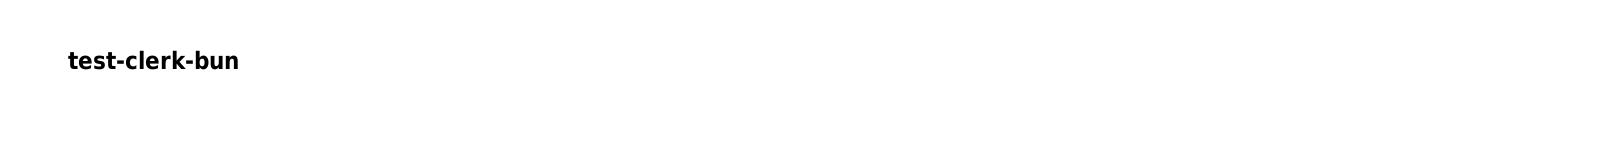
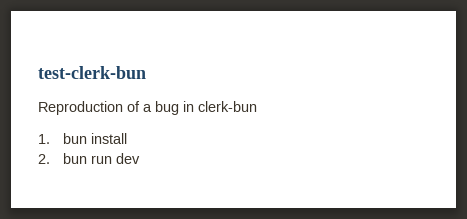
+ Reproduction of a bug in clerk-bun
+ 1. bun install
+ 2. bun run dev

